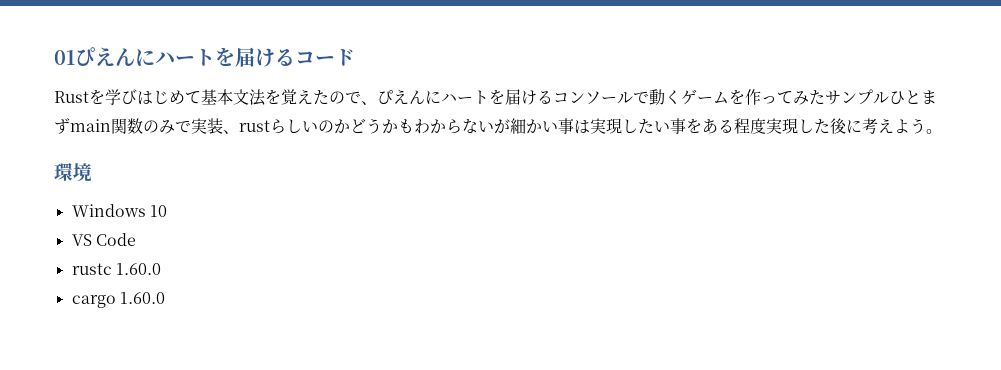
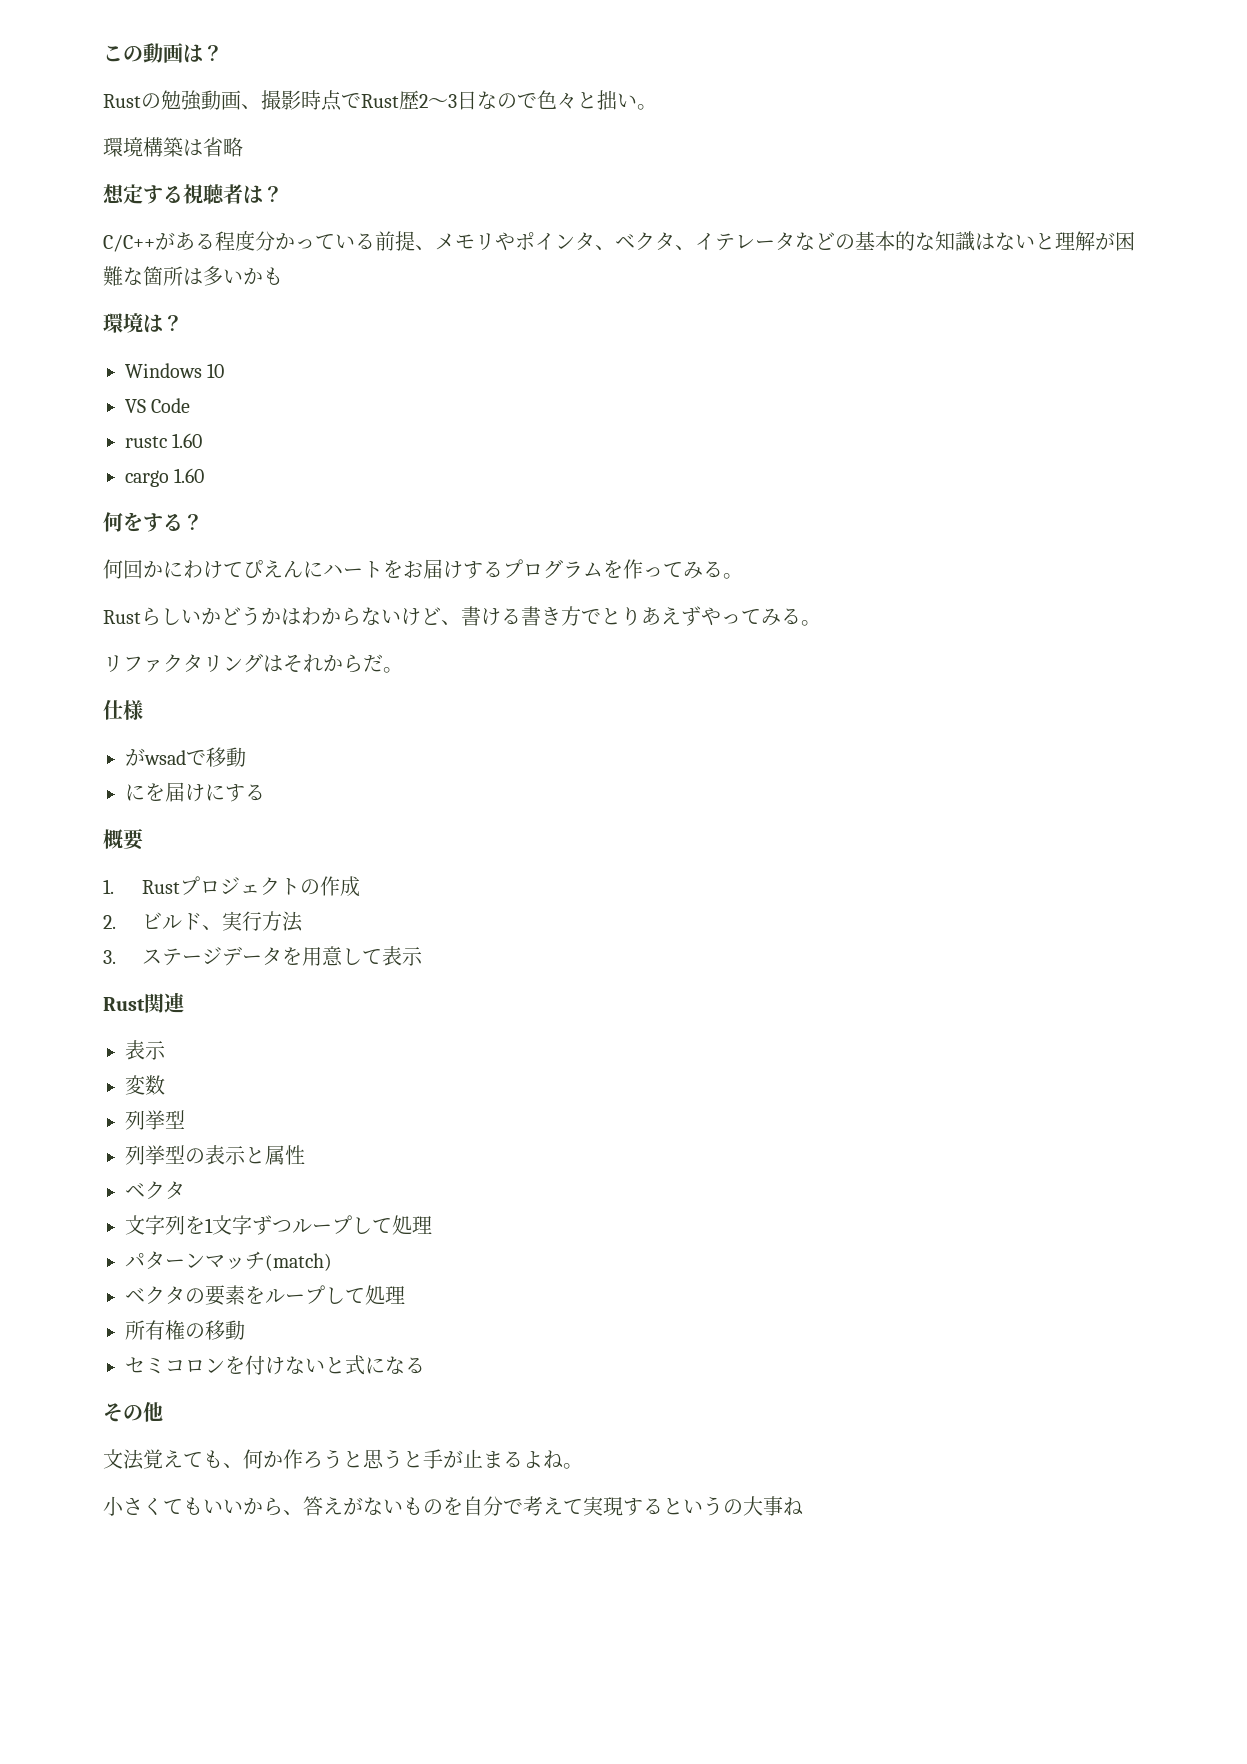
- 01ぴえんにハートを届けるコード
- Rustを学びはじめて基本文法を覚えたので、ぴえんにハートを届けるコンソールで動くゲームを作ってみたサンプルひとまずmain関数のみで実装、rustらしいのかどうかもわからないが細かい事は実現したい事をある程度実現した後に考えよう。
- 環境
+ この動画は？
+ Rustの勉強動画、撮影時点でRust歴2～3日なので色々と拙い。
+ 環境構築は省略
+ 想定する視聴者は？
+ C/C++がある程度分かっている前提、メモリやポインタ、ベクタ、イテレータなどの基本的な知識はないと理解が困難な箇所は多いかも
+ 環境は？
  Windows 10
  VS Code
- rustc 1.60.0
- cargo 1.60.0
+ rustc 1.60
+ cargo 1.60
+ 何をする？
+ 何回かにわけてぴえんにハートをお届けするプログラムを作ってみる。
+ Rustらしいかどうかはわからないけど、書ける書き方でとりあえずやってみる。
+ リファクタリングはそれからだ。
+ 仕様
+ がwsadで移動
+ にを届けにする
+ 概要
+ 1. Rustプロジェクトの作成
+ 2.ビルド、実行方法
+ 3.ステージデータを用意して表示
+ Rust関連
+ 表示
+ 変数
+ 列挙型
+ 列挙型の表示と属性
+ ベクタ
+ 文字列を1文字ずつループして処理
+ パターンマッチ(match)
+ ベクタの要素をループして処理
+ 所有権の移動
+ セミコロンを付けないと式になる
+ その他
+ 文法覚えても、何か作ろうと思うと手が止まるよね。
+ 小さくてもいいから、答えがないものを自分で考えて実現するというの大事ね

